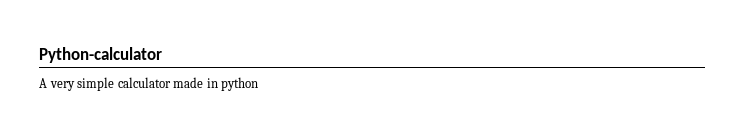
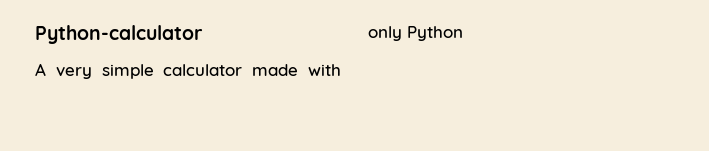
- A very simple calculator made in python
+ A very simple calculator made with only Python

